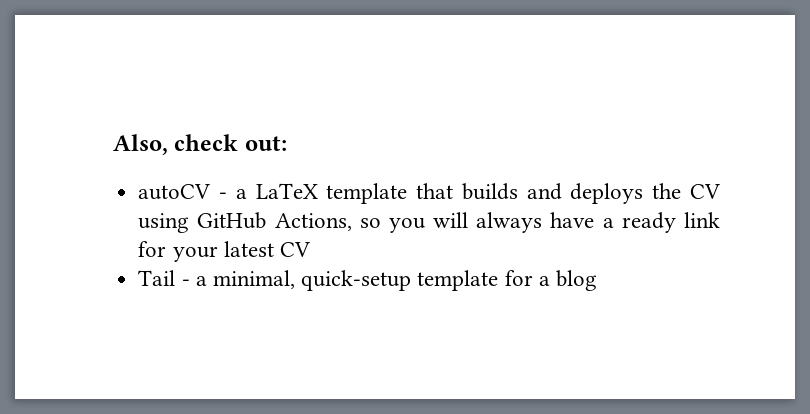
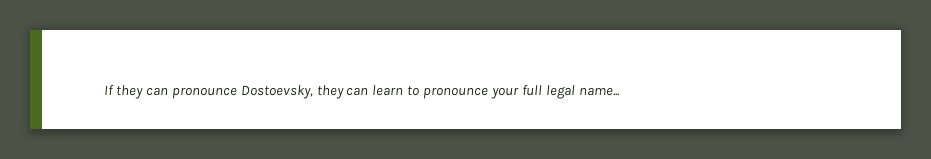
- Also, check out:
- autoCV - a LaTeX template that builds and deploys the CV using GitHub Actions, so you will always have a ready link for your latest CV
- Tail - a minimal, quick-setup template for a blog
+ If they can pronounce Dostoevsky, they can learn to pronounce your full legal name...

